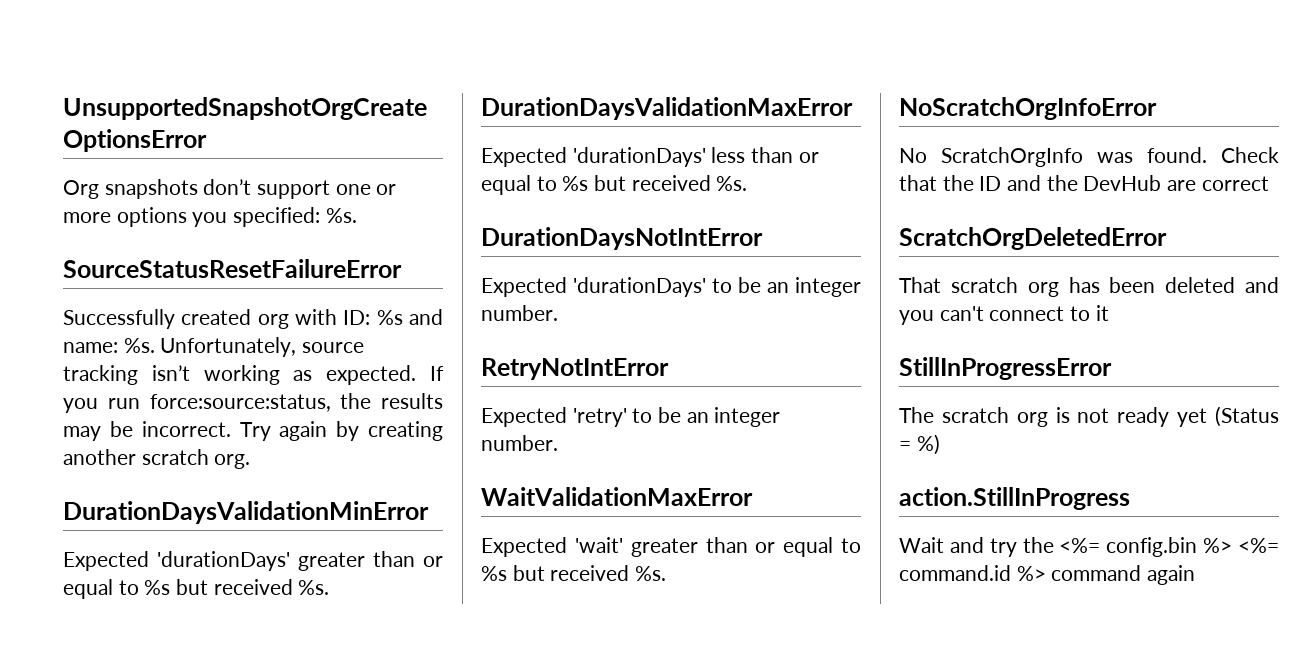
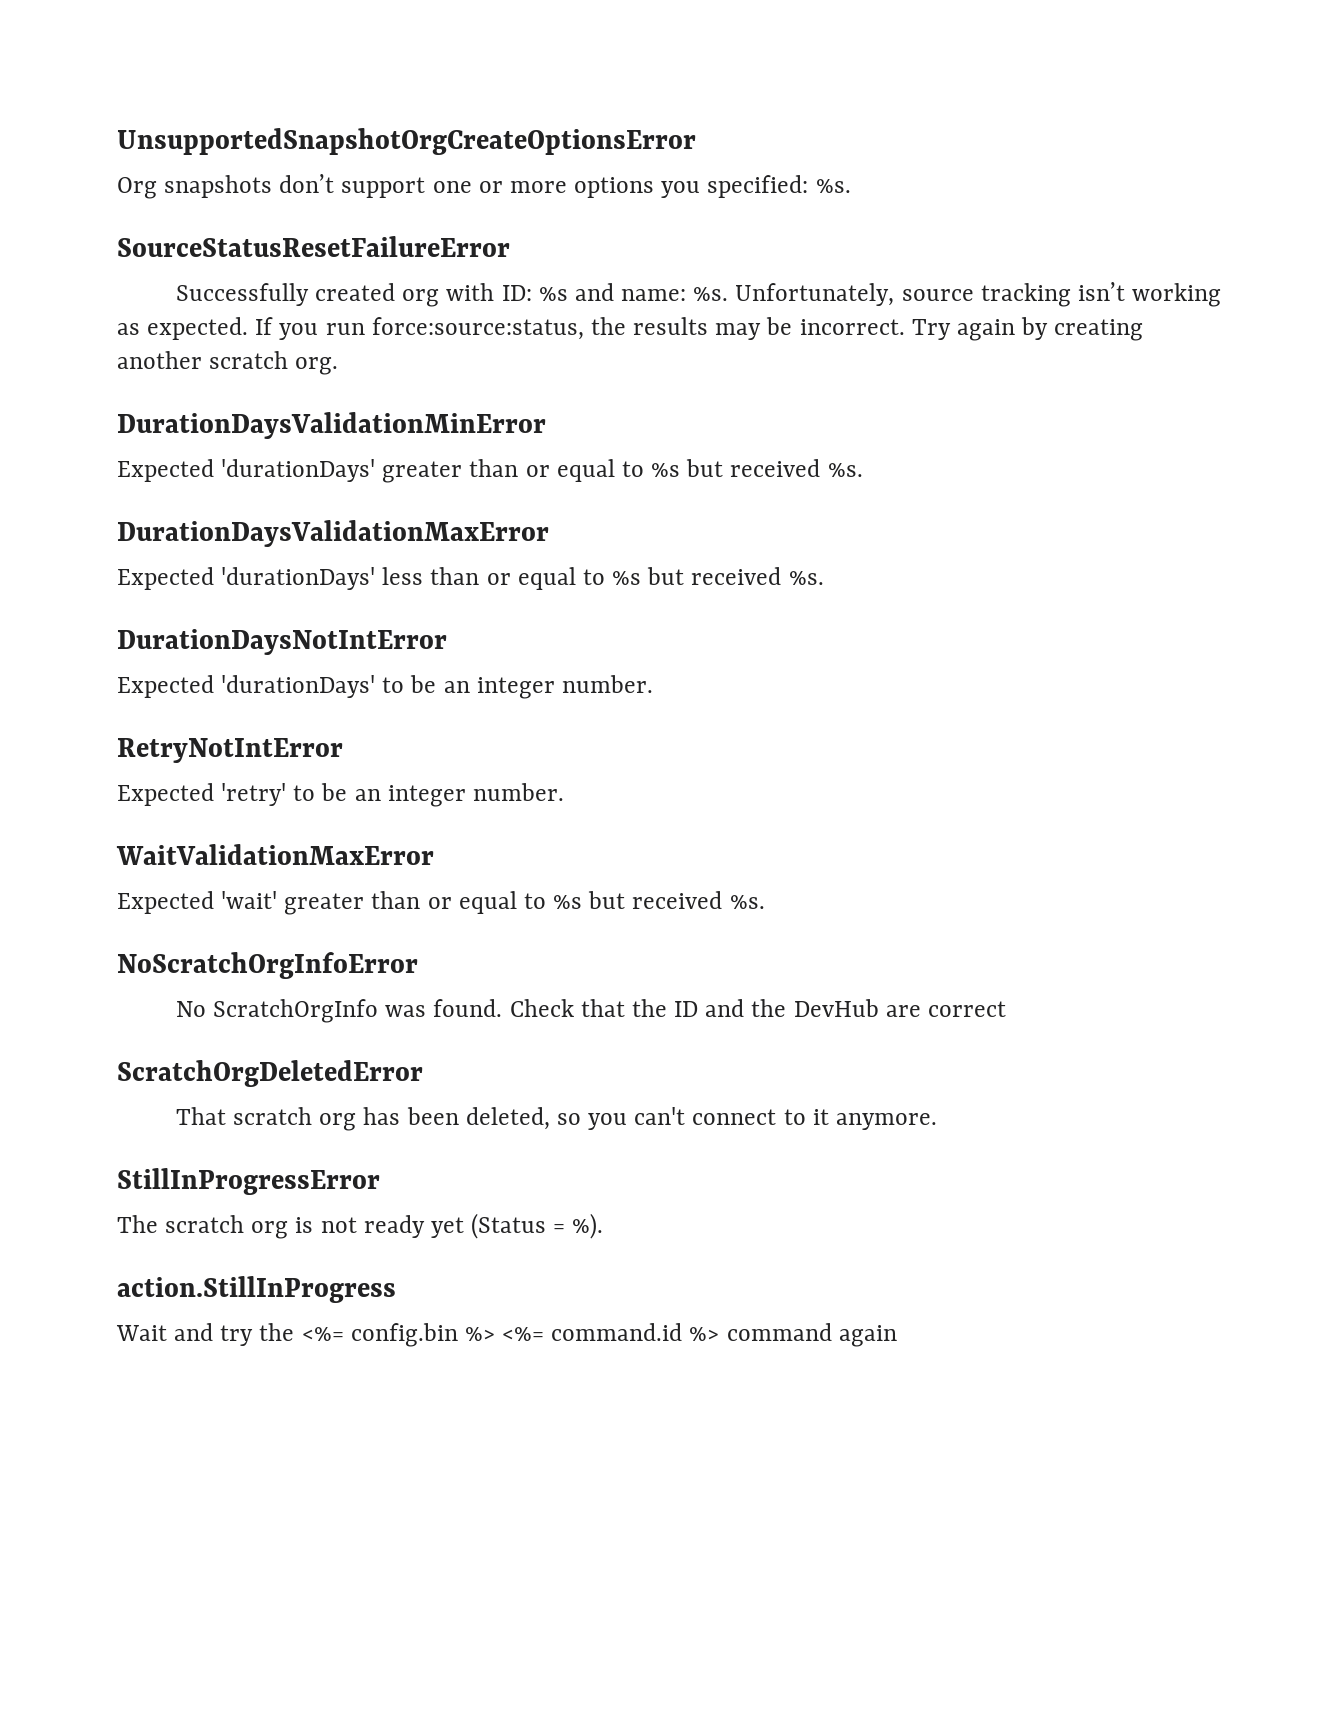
- That scratch org has been deleted and you can't connect to it
+ That scratch org has been deleted, so you can't connect to it anymore.
- The scratch org is not ready yet (Status = %)
+ The scratch org is not ready yet (Status = %).

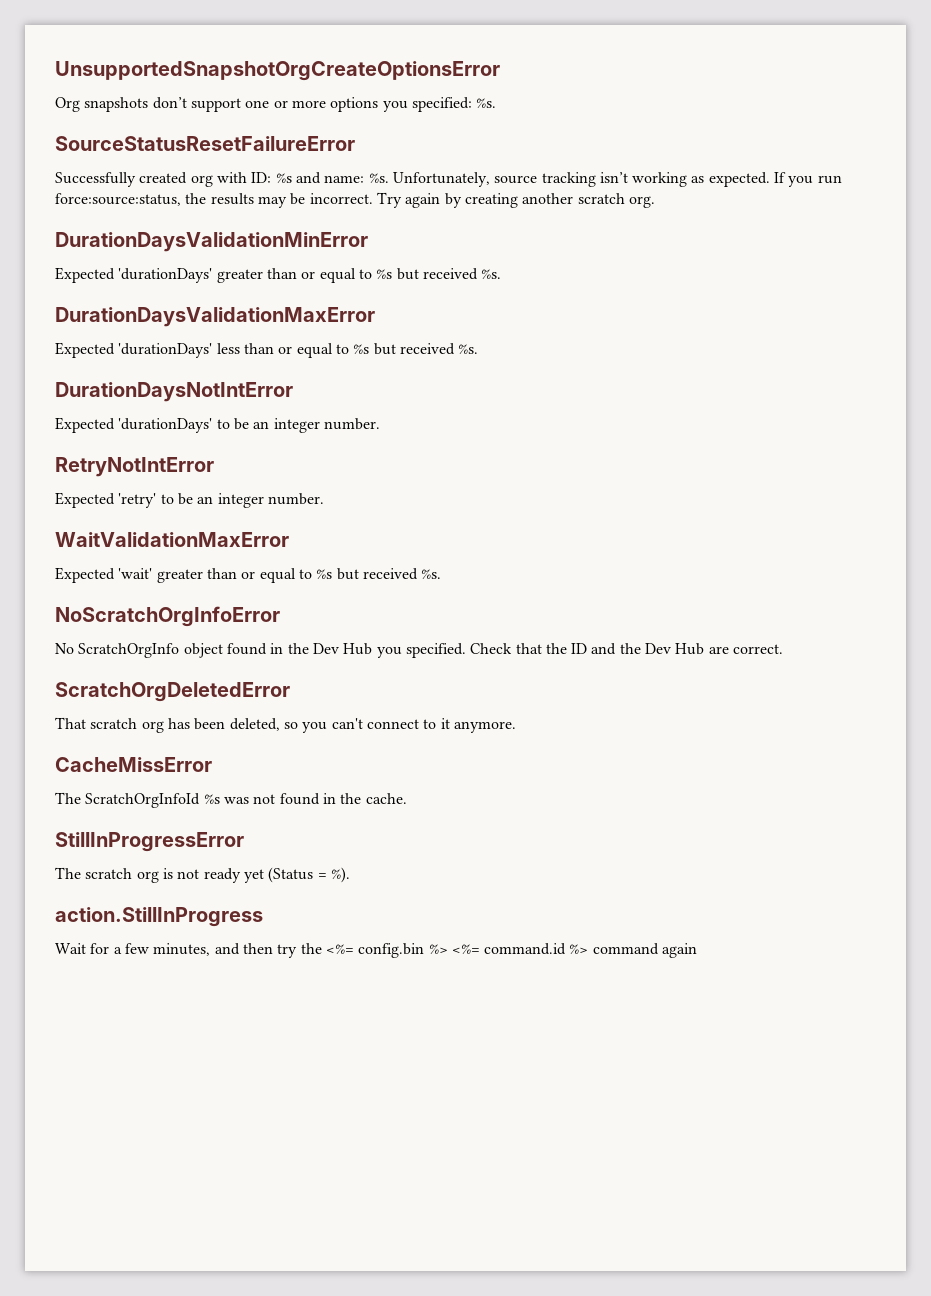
- No ScratchOrgInfo was found.
+ No ScratchOrgInfo object found in the Dev Hub you specified.
- Check that the ID and the DevHub are correct
+ Check that the ID and the Dev Hub are correct.
+ CacheMissError
+ The ScratchOrgInfoId %s was not found in the cache.
- Wait and try the <%= config.bin %> <%= command.id %> command again
+ Wait for a few minutes, and then try the <%= config.bin %> <%= command.id %> command again

